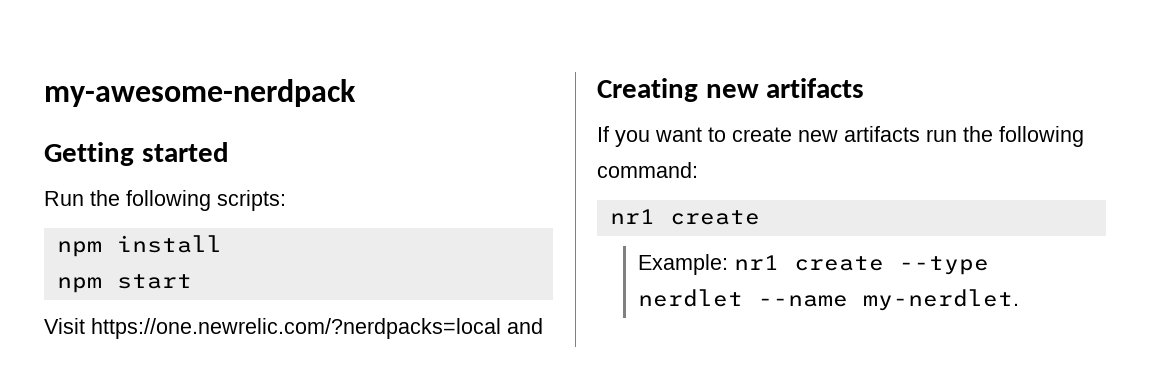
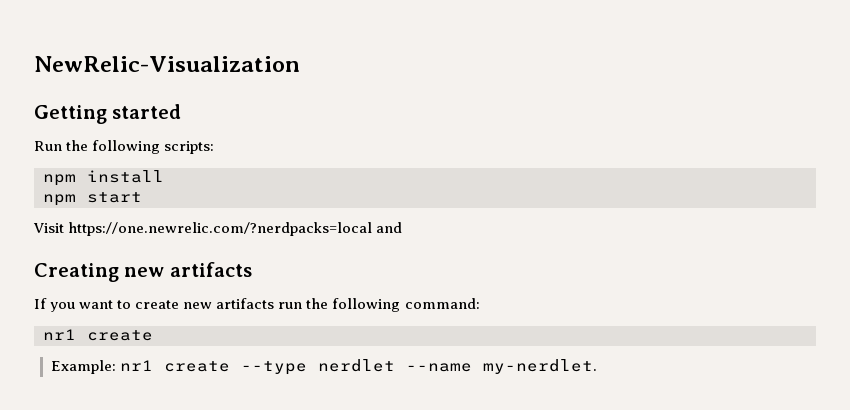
- my-awesome-nerdpack
+ NewRelic-Visualization

